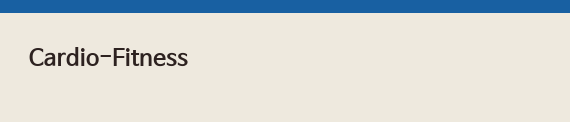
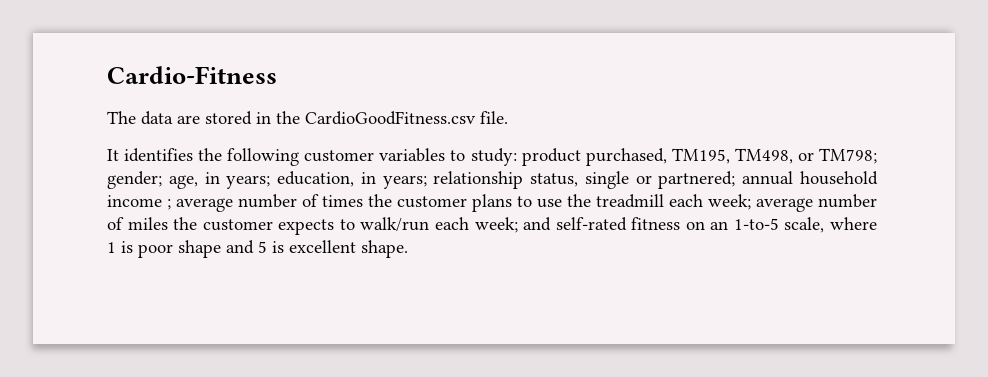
+ The data are stored in the CardioGoodFitness.csv file.
+ It identifies the following customer variables to study: product purchased, TM195, TM498, or TM798; gender; age, in years; education, in years; relationship status, single or partnered; annual household income ; average number of times the customer plans to use the treadmill each week; average number of miles the customer expects to walk/run each week; and self-rated fitness on an 1-to-5 scale, where 1 is poor shape and 5 is excellent shape.

